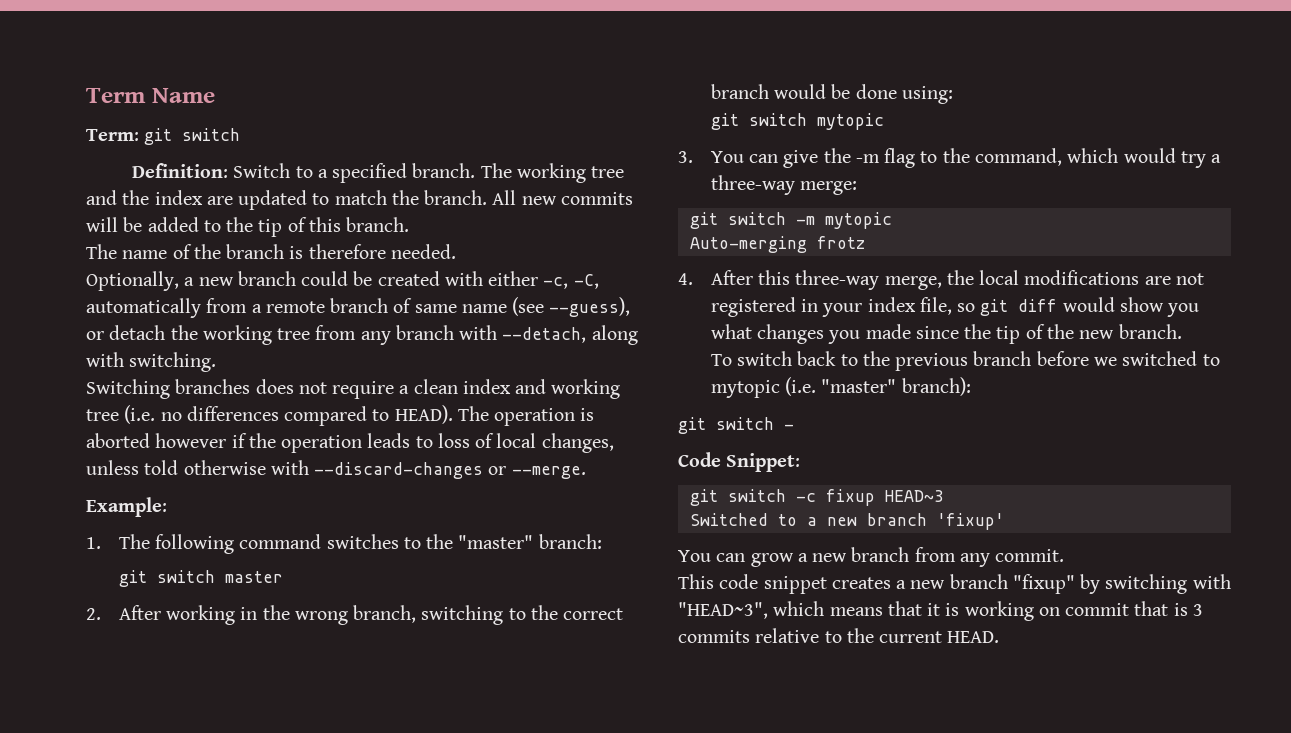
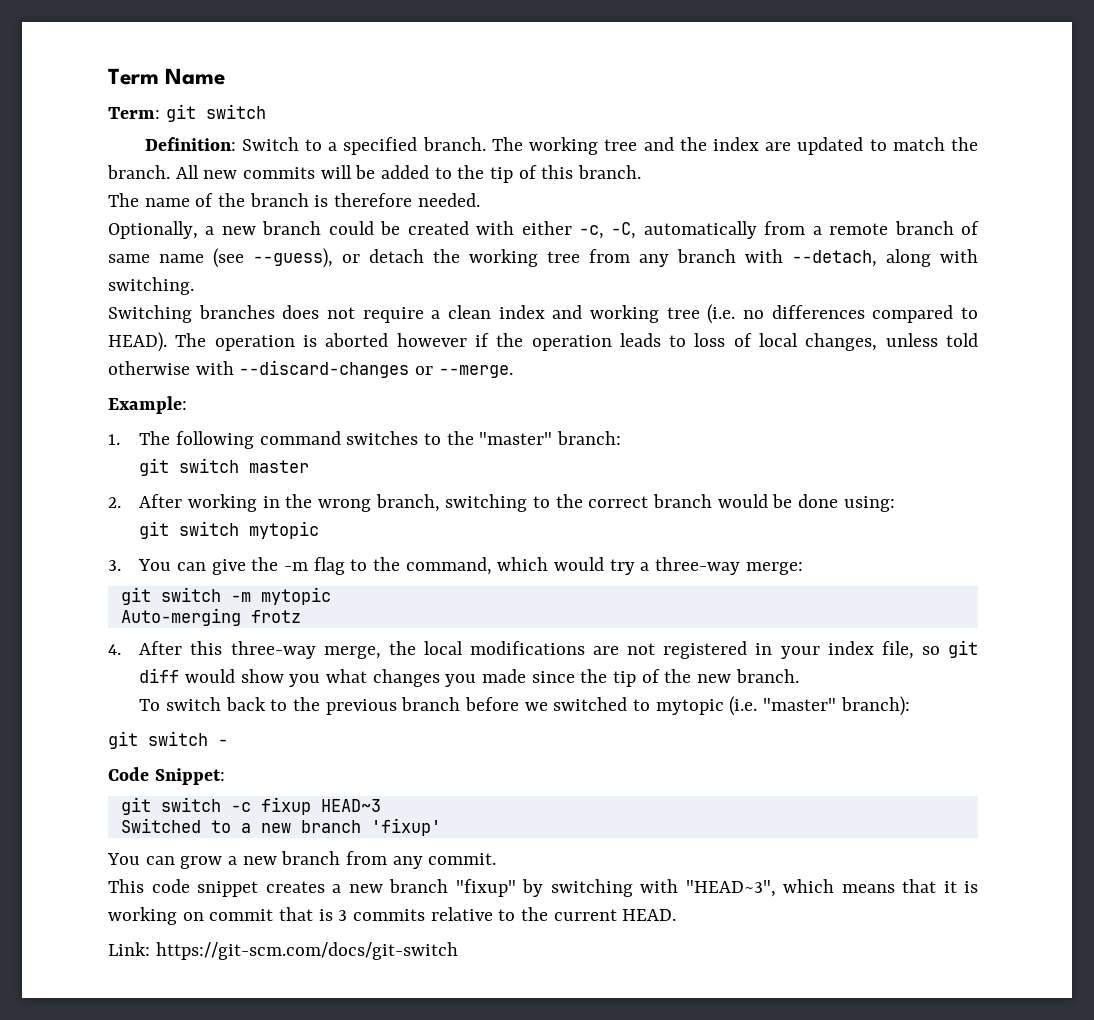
+ Link: https://git-scm.com/docs/git-switch

